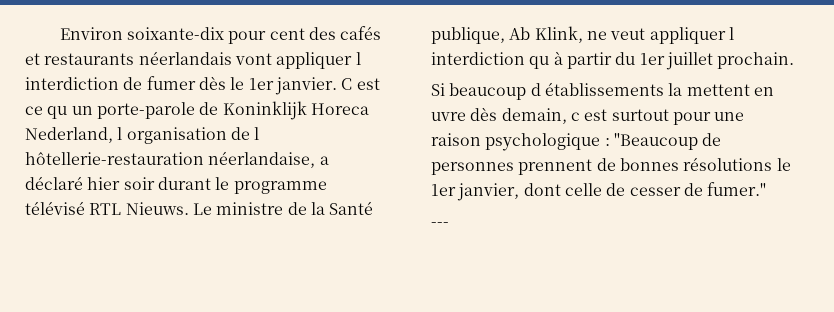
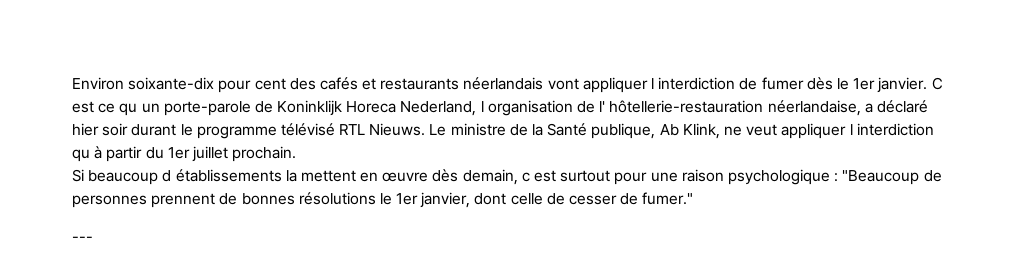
- C est ce qu un porte-parole de Koninklijk Horeca Nederland, l organisation de l hôtellerie-restauration néerlandaise, a déclaré hier soir durant le programme télévisé RTL Nieuws.
+ C est ce qu un porte-parole de Koninklijk Horeca Nederland, l organisation de l' hôtellerie-restauration néerlandaise, a déclaré hier soir durant le programme télévisé RTL Nieuws.
- Si beaucoup d établissements la mettent en uvre dès demain, c est surtout pour une raison psychologique : "Beaucoup de personnes prennent de bonnes résolutions le 1er janvier, dont celle de cesser de fumer."
+ Si beaucoup d établissements la mettent en œuvre dès demain, c est surtout pour une raison psychologique : "Beaucoup de personnes prennent de bonnes résolutions le 1er janvier, dont celle de cesser de fumer."

